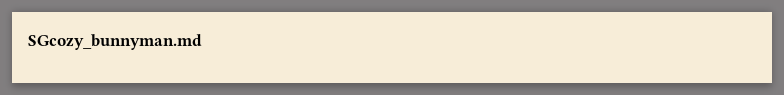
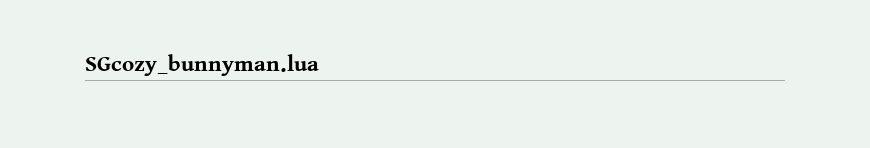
- SGcozy_bunnyman.md
+ SGcozy_bunnyman.lua

